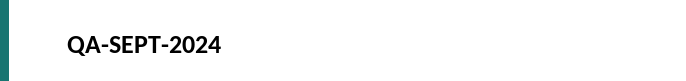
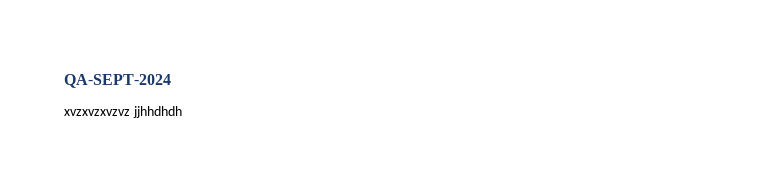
+ xvzxvzxvzvz jjhhdhdh

